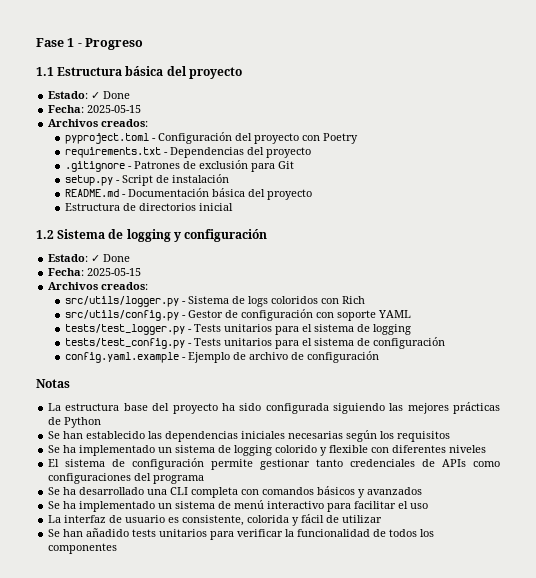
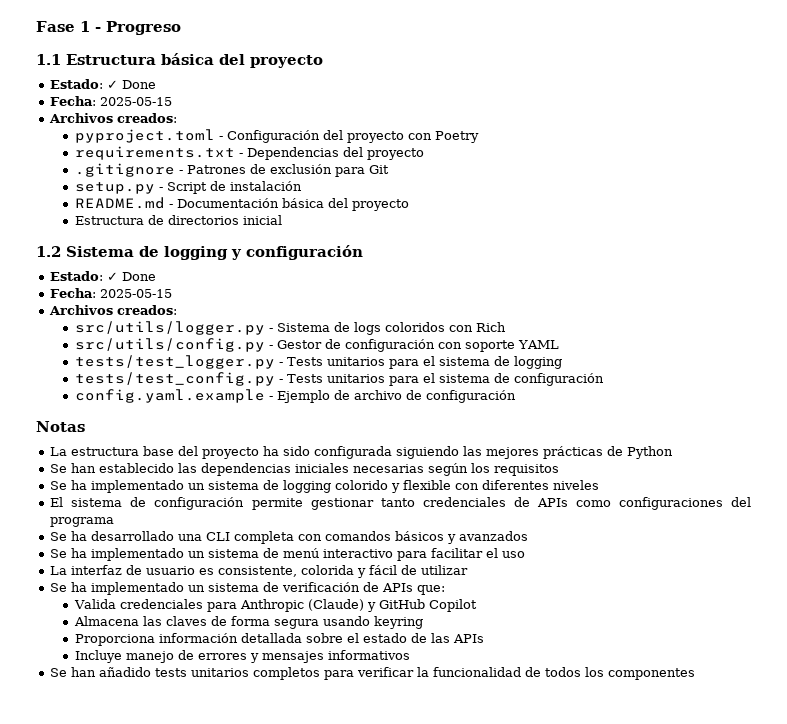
+ Se ha implementado un sistema de verificación de APIs que:
+ Valida credenciales para Anthropic (Claude) y GitHub Copilot
+ Almacena las claves de forma segura usando keyring
+ Proporciona información detallada sobre el estado de las APIs
+ Incluye manejo de errores y mensajes informativos
- Se han añadido tests unitarios para verificar la funcionalidad de todos los componentes
+ Se han añadido tests unitarios completos para verificar la funcionalidad de todos los componentes

